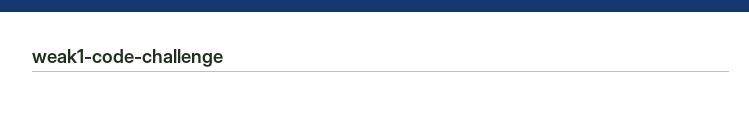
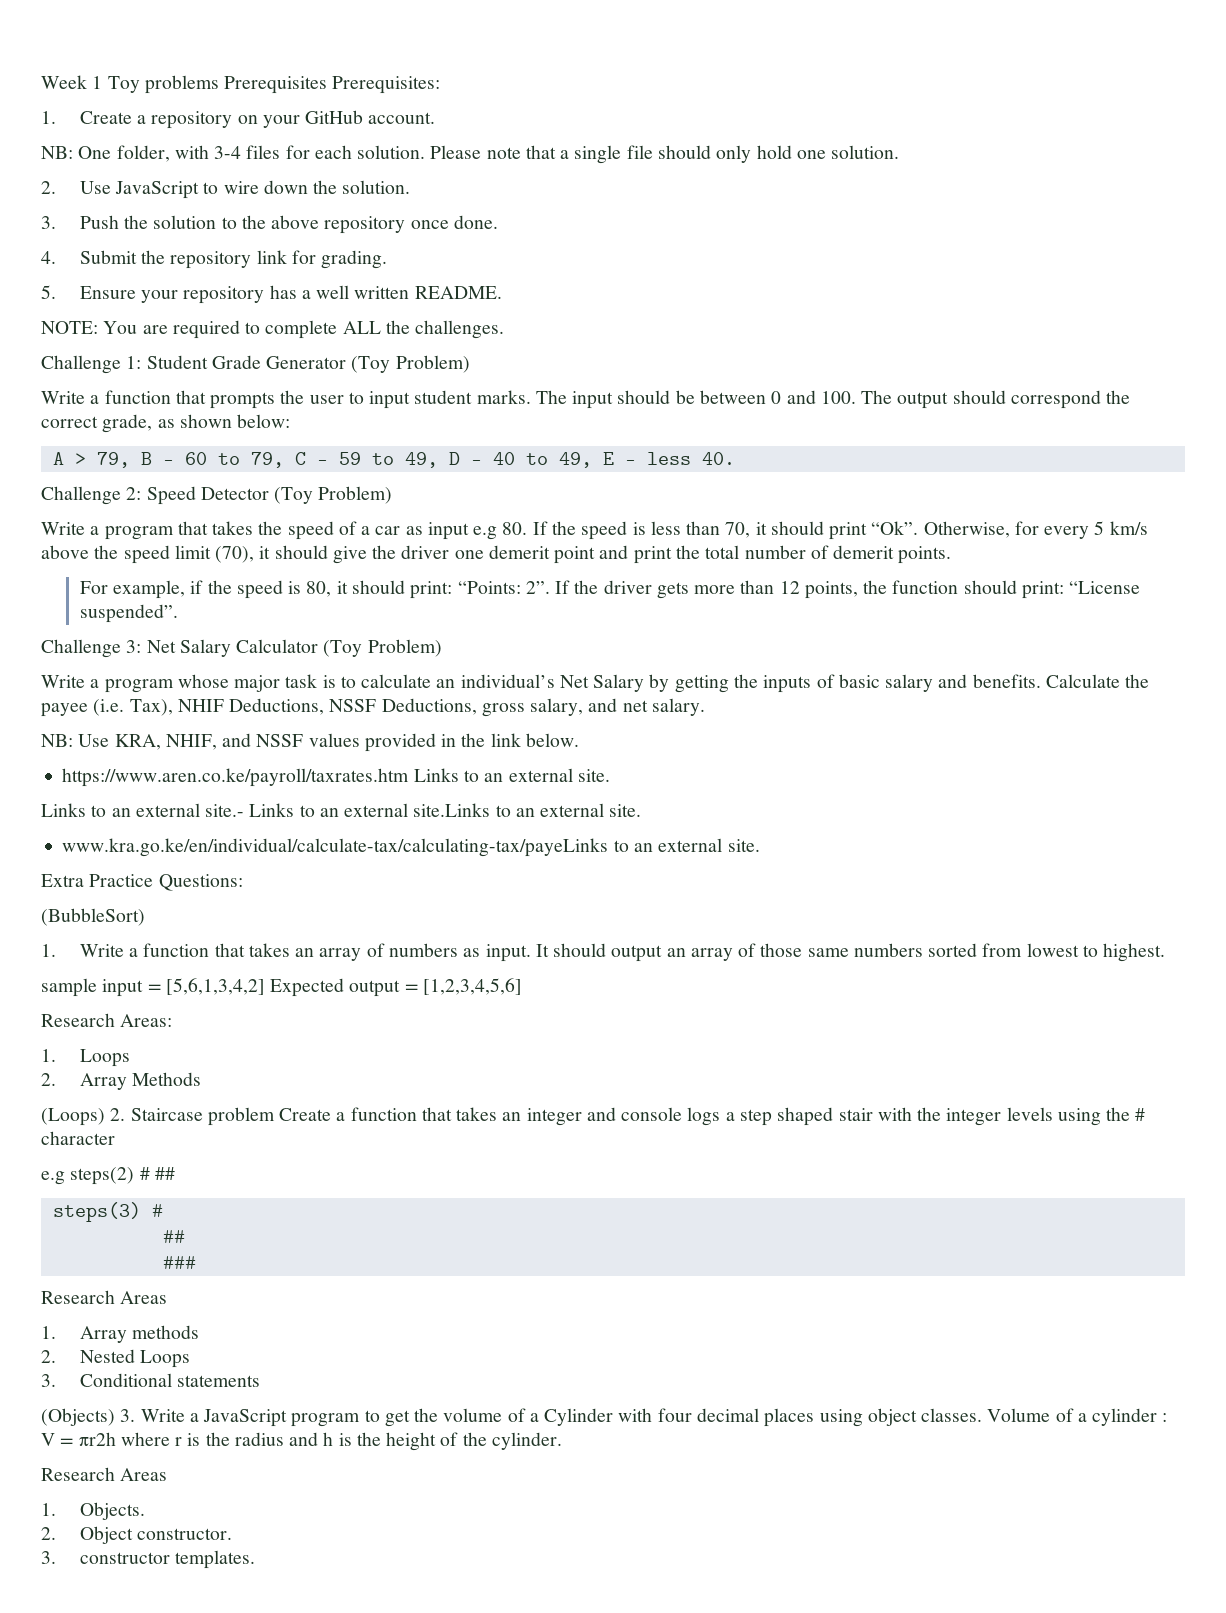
- weak1-code-challenge
+ Week 1 Toy problems Prerequisites Prerequisites:
+ 1. Create a repository on your GitHub account.
+ NB: One folder, with 3-4 files for each solution. Please note that a single file should only hold one solution.
+ 2. Use JavaScript to wire down the solution.
+ 3. Push the solution to the above repository once done.
+ 4. Submit the repository link for grading.
+ 5. Ensure your repository has a well written README.
+ NOTE: You are required to complete ALL the challenges.
+ Challenge 1: Student Grade Generator (Toy Problem)
+ Write a function that prompts the user to input student marks. The input should be between 0 and 100. The output should correspond the correct grade, as shown below:
+ A > 79, B - 60 to 79, C - 59 to 49, D - 40 to 49, E - less 40.
+ Challenge 2: Speed Detector (Toy Problem)
+ Write a program that takes the speed of a car as input e.g 80. If the speed is less than 70, it should print “Ok”. Otherwise, for every 5 km/s above the speed limit (70), it should give the driver one demerit point and print the total number of demerit points.
+ For example, if the speed is 80, it should print: “Points: 2”. If the driver gets more than 12 points, the function should print: “License suspended”.
+ Challenge 3: Net Salary Calculator (Toy Problem)
+ Write a program whose major task is to calculate an individual’s Net Salary by getting the inputs of basic salary and benefits. Calculate the payee (i.e. Tax), NHIF Deductions, NSSF Deductions, gross salary, and net salary.
+ NB: Use KRA, NHIF, and NSSF values provided in the link below.
+ https://www.aren.co.ke/payroll/taxrates.htm Links to an external site.
+ Links to an external site.- Links to an external site.Links to an external site.
+ www.kra.go.ke/en/individual/calculate-tax/calculating-tax/payeLinks to an external site.
+ Extra Practice Questions:
+ (BubbleSort)
+ 1. Write a function that takes an array of numbers as input. It should output an array of those same numbers sorted from lowest to highest.
+ sample input = [5,6,1,3,4,2] Expected output = [1,2,3,4,5,6]
+ Research Areas:
+ 1. Loops
+ 2. Array Methods
+ (Loops) 2. Staircase problem Create a function that takes an integer and console logs a step shaped stair with the integer levels using the # character
+ e.g steps(2) # ##
+ steps(3) #
+ ##
+ ###
+ Research Areas
+ 1. Array methods
+ 2. Nested Loops
+ 3. Conditional statements
+ (Objects) 3. Write a JavaScript program to get the volume of a Cylinder with four decimal places using object classes. Volume of a cylinder : V = πr2h where r is the radius and h is the height of the cylinder.
+ Research Areas
+ 1. Objects.
+ 2. Object constructor.
+ 3. constructor templates.

